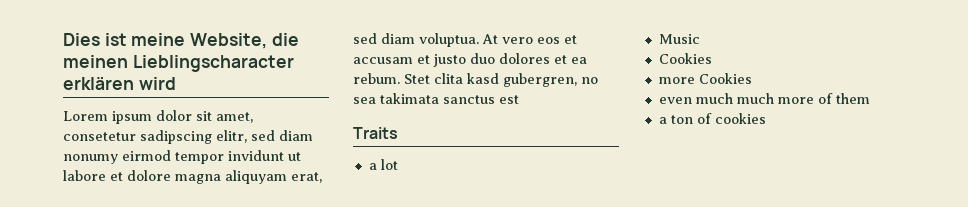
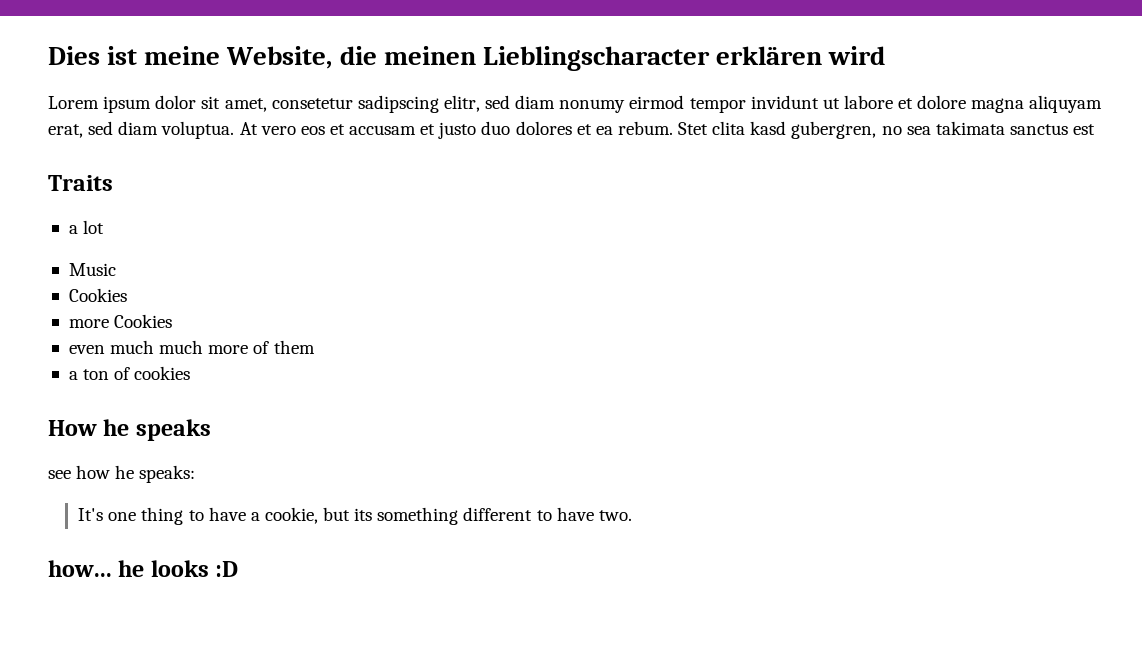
+ How he speaks
+ see how he speaks:
+ It's one thing to have a cookie, but its something different to have two.
+ how... he looks :D

